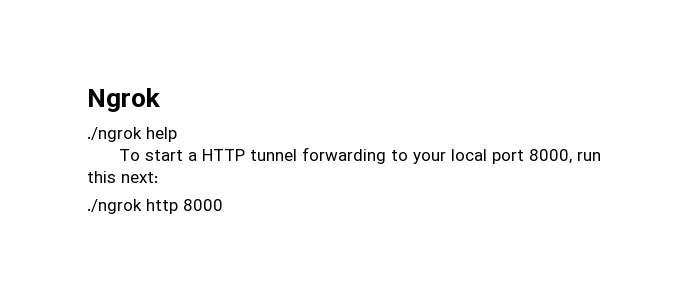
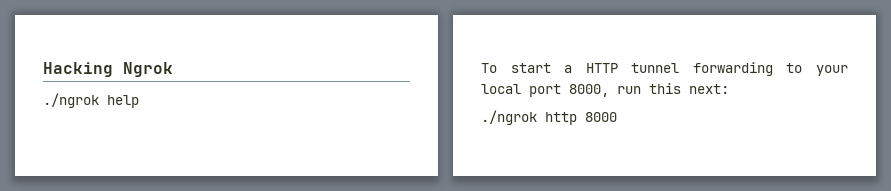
- Ngrok
+ Hacking Ngrok

